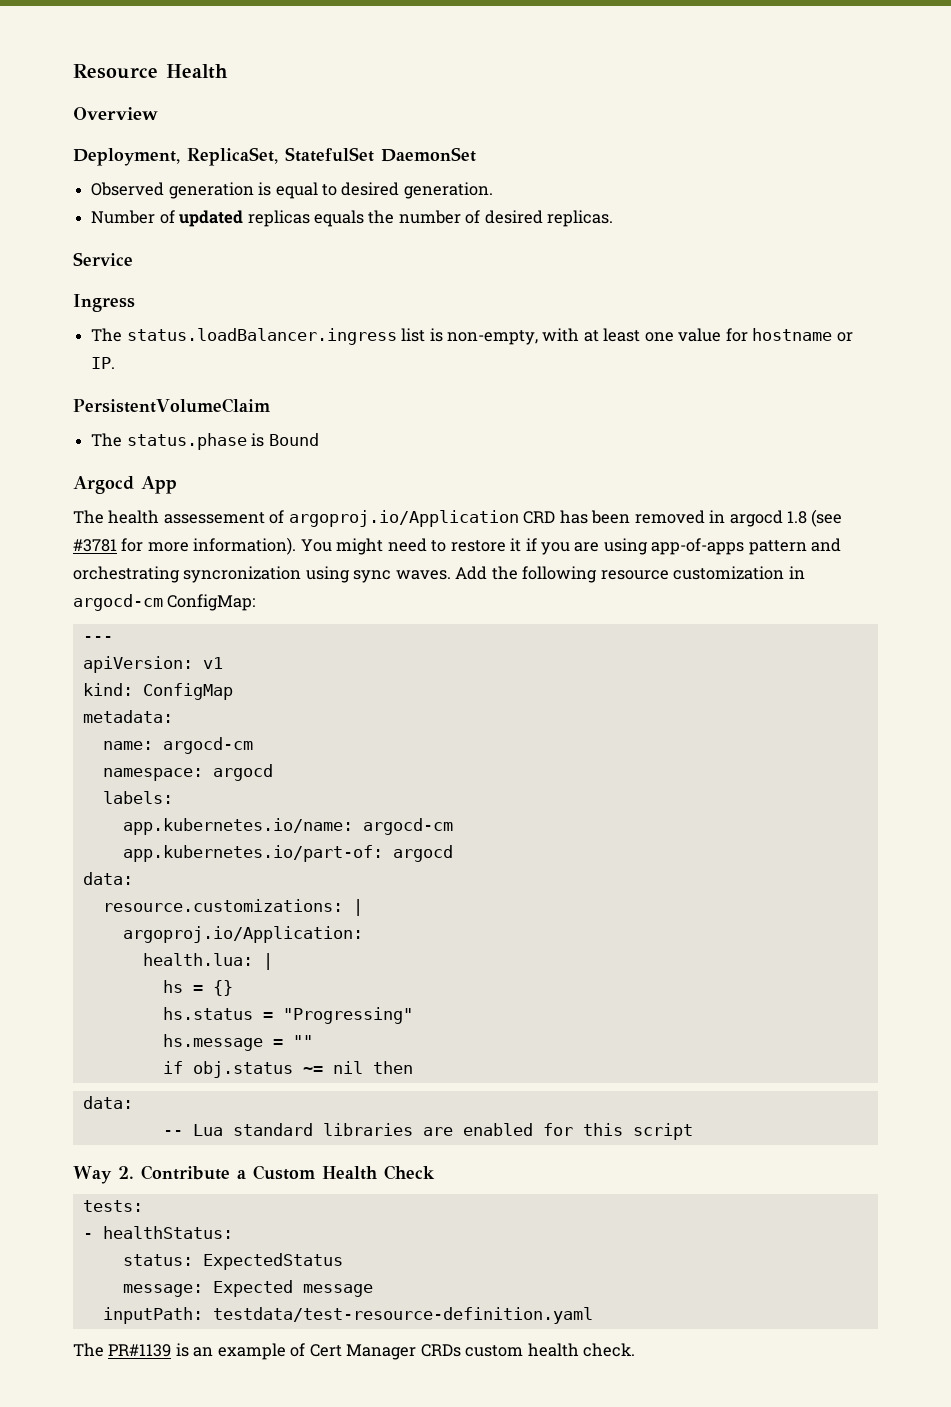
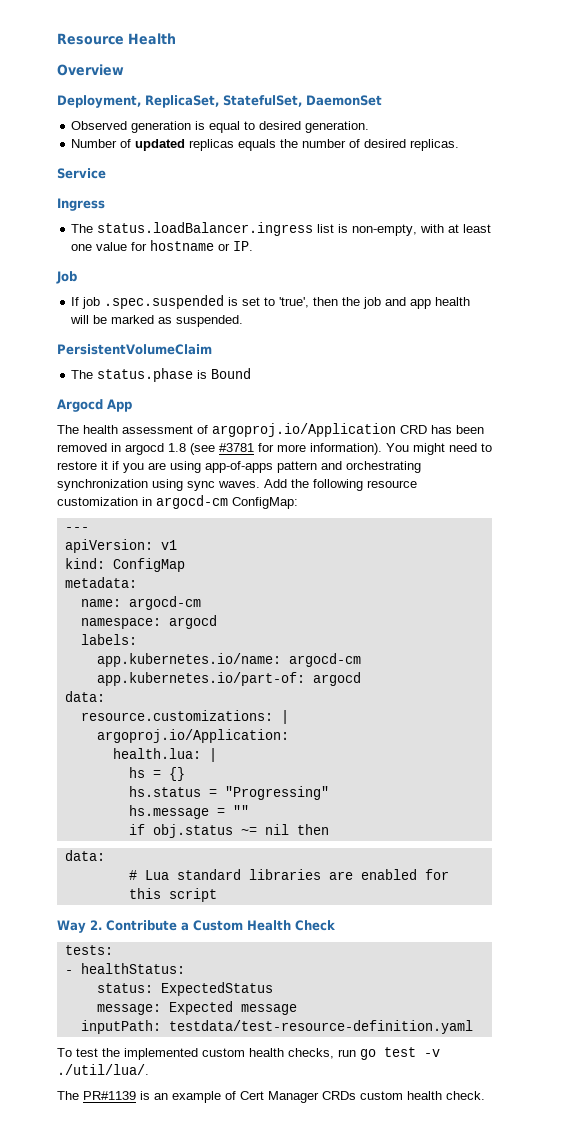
- Deployment, ReplicaSet, StatefulSet DaemonSet
+ Deployment, ReplicaSet, StatefulSet, DaemonSet
+ Job
+ If job .spec.suspended is set to 'true', then the job and app health will be marked as suspended.
- The health assessement of argoproj.io/Application CRD has been removed in argocd 1.8 (see #3781 for more information).
+ The health assessment of argoproj.io/Application CRD has been removed in argocd 1.8 (see #3781 for more information).
- You might need to restore it if you are using app-of-apps pattern and orchestrating syncronization using sync waves.
+ You might need to restore it if you are using app-of-apps pattern and orchestrating synchronization using sync waves.
- -- Lua standard libraries are enabled for this script
+ # Lua standard libraries are enabled for this script
+ To test the implemented custom health checks, run go test -v ./util/lua/.

